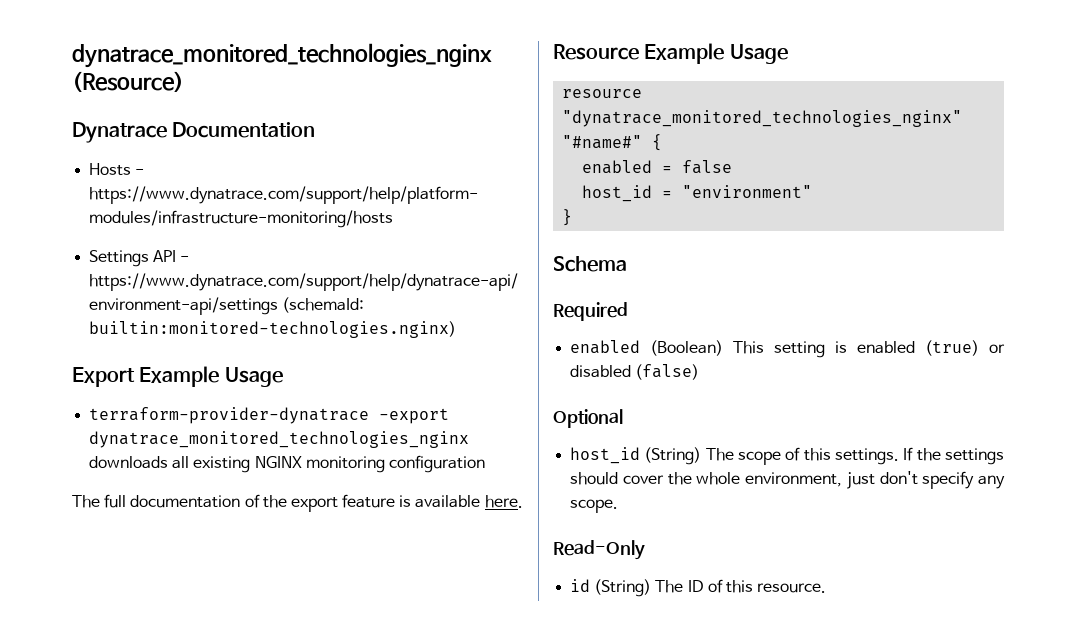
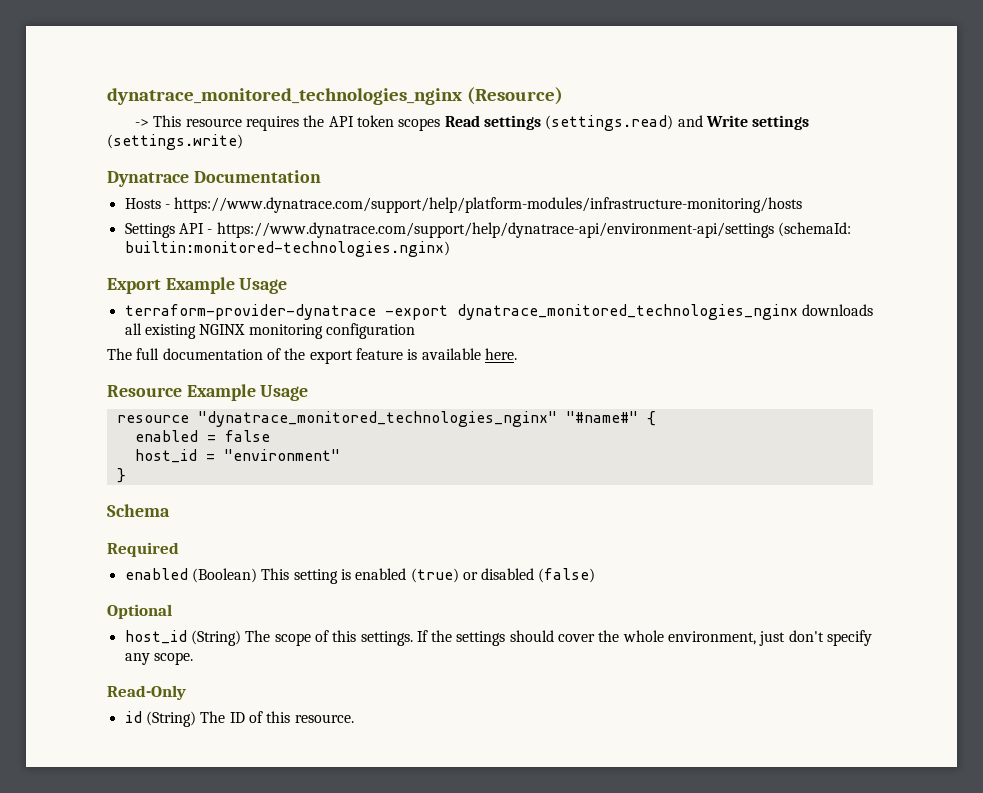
+ -> This resource requires the API token scopes Read settings (settings.read) and Write settings (settings.write)

